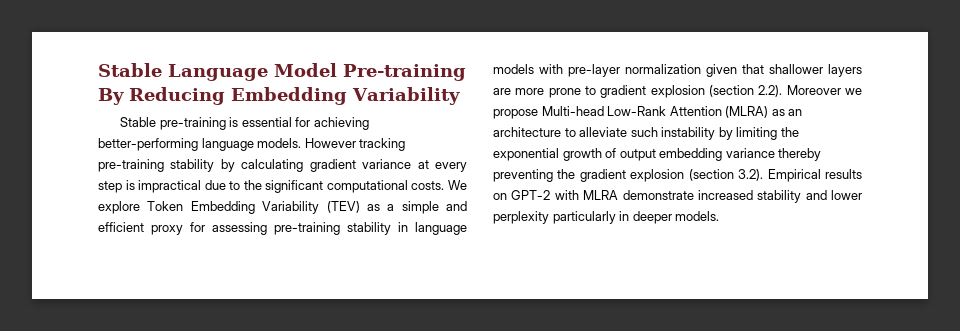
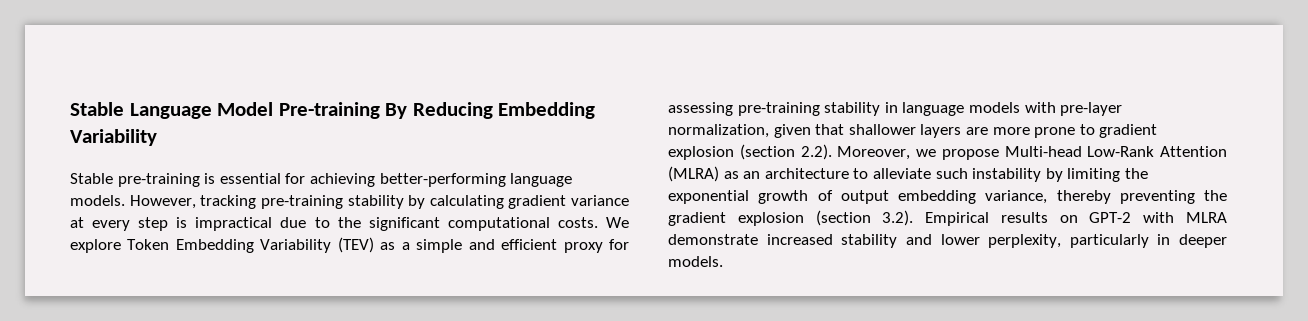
- However tracking pre-training stability by calculating gradient variance at every step is impractical due to the significant computational costs.
+ However, tracking pre-training stability by calculating gradient variance at every step is impractical due to the significant computational costs.
- We explore Token Embedding Variability (TEV) as a simple and efficient proxy for assessing pre-training stability in language models with pre-layer normalization given that shallower layers are more prone to gradient explosion (section 2.2). Moreover we propose Multi-head Low-Rank Attention (MLRA) as an architecture to alleviate such instability by limiting the exponential growth of output embedding variance thereby preventing the gradient explosion (section 3.2). Empirical results on GPT-2 with MLRA demonstrate increased stability and lower perplexity particularly in deeper models.
+ We explore Token Embedding Variability (TEV) as a simple and efficient proxy for assessing pre-training stability in language models with pre-layer normalization, given that shallower layers are more prone to gradient explosion (section 2.2). Moreover, we propose Multi-head Low-Rank Attention (MLRA) as an architecture to alleviate such instability by limiting the exponential growth of output embedding variance, thereby preventing the gradient explosion (section 3.2). Empirical results on GPT-2 with MLRA demonstrate increased stability and lower perplexity, particularly in deeper models.

